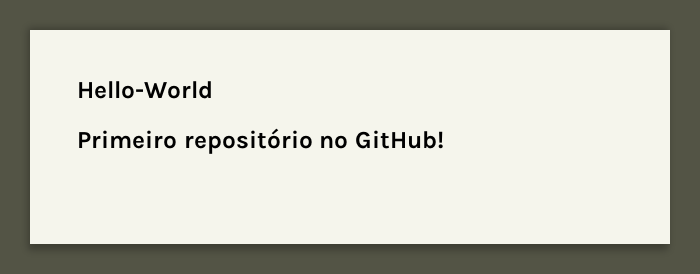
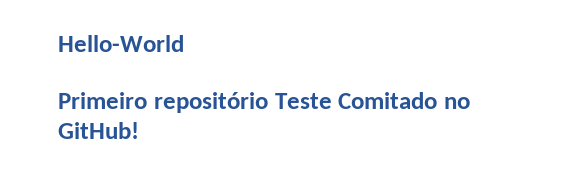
- Primeiro repositório no GitHub!
+ Primeiro repositório Teste Comitado no GitHub!

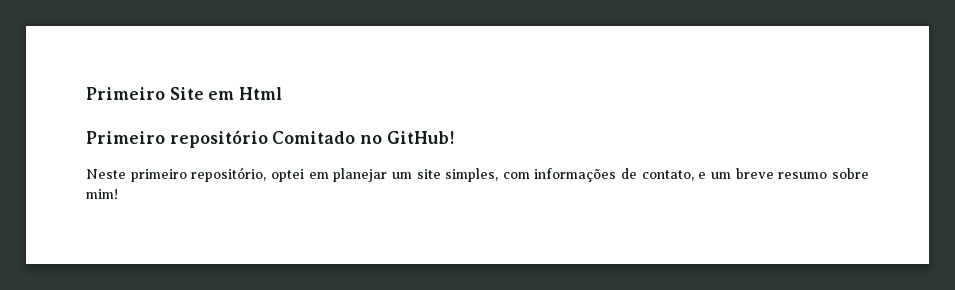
- Hello-World
+ Primeiro Site em Html
- Primeiro repositório Teste Comitado no GitHub!
+ Primeiro repositório Comitado no GitHub!
+ Neste primeiro repositório, optei em planejar um site simples, com informações de contato, e um breve resumo sobre mim!

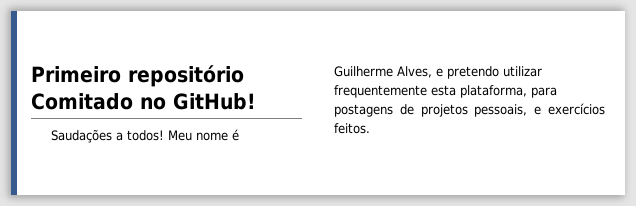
- Primeiro Site em Html
- Neste primeiro repositório, optei em planejar um site simples, com informações de contato, e um breve resumo sobre mim!
+ Saudações a todos! Meu nome é Guilherme Alves, e pretendo utilizar frequentemente esta plataforma, para postagens de projetos pessoais, e exercícios feitos.

